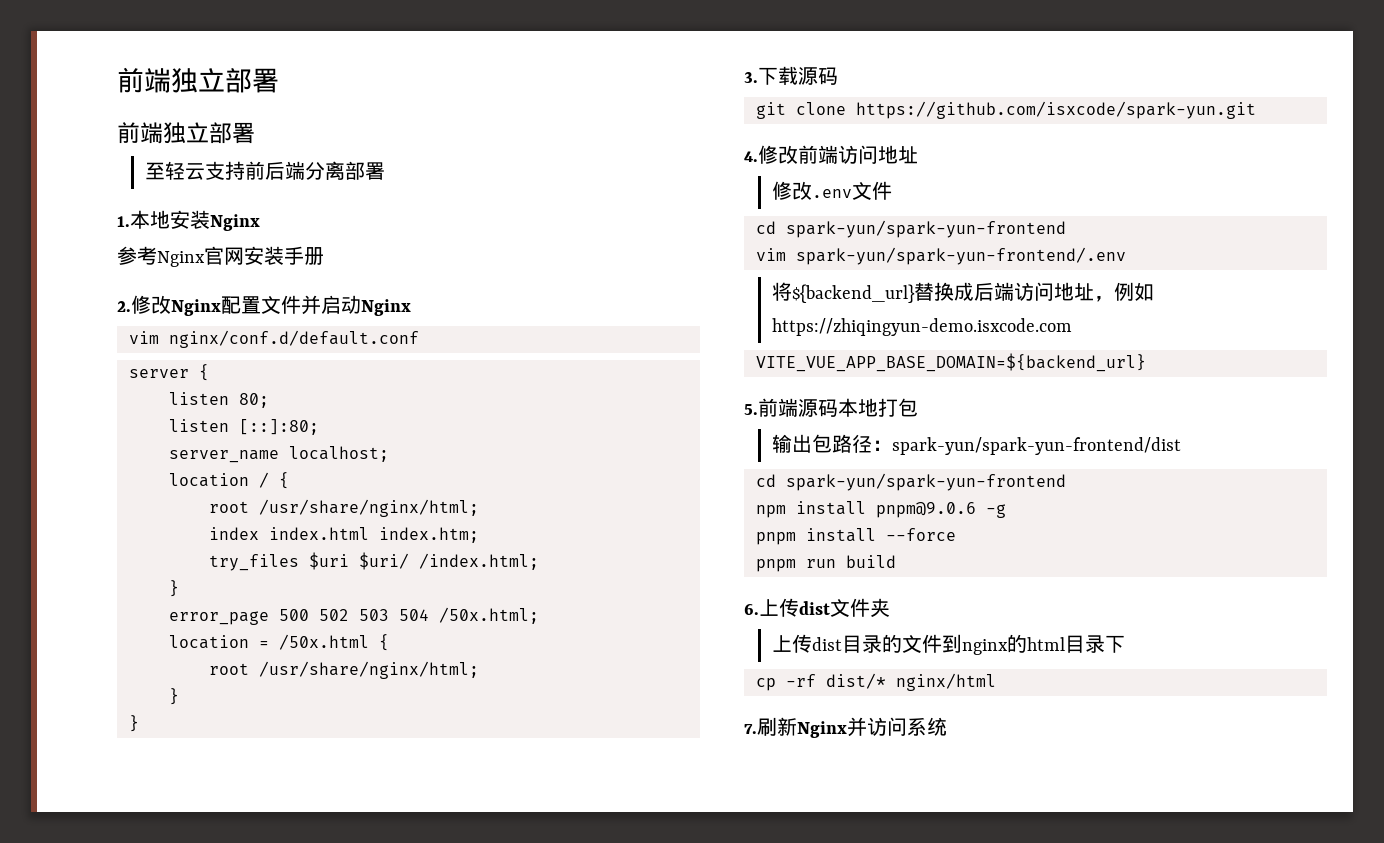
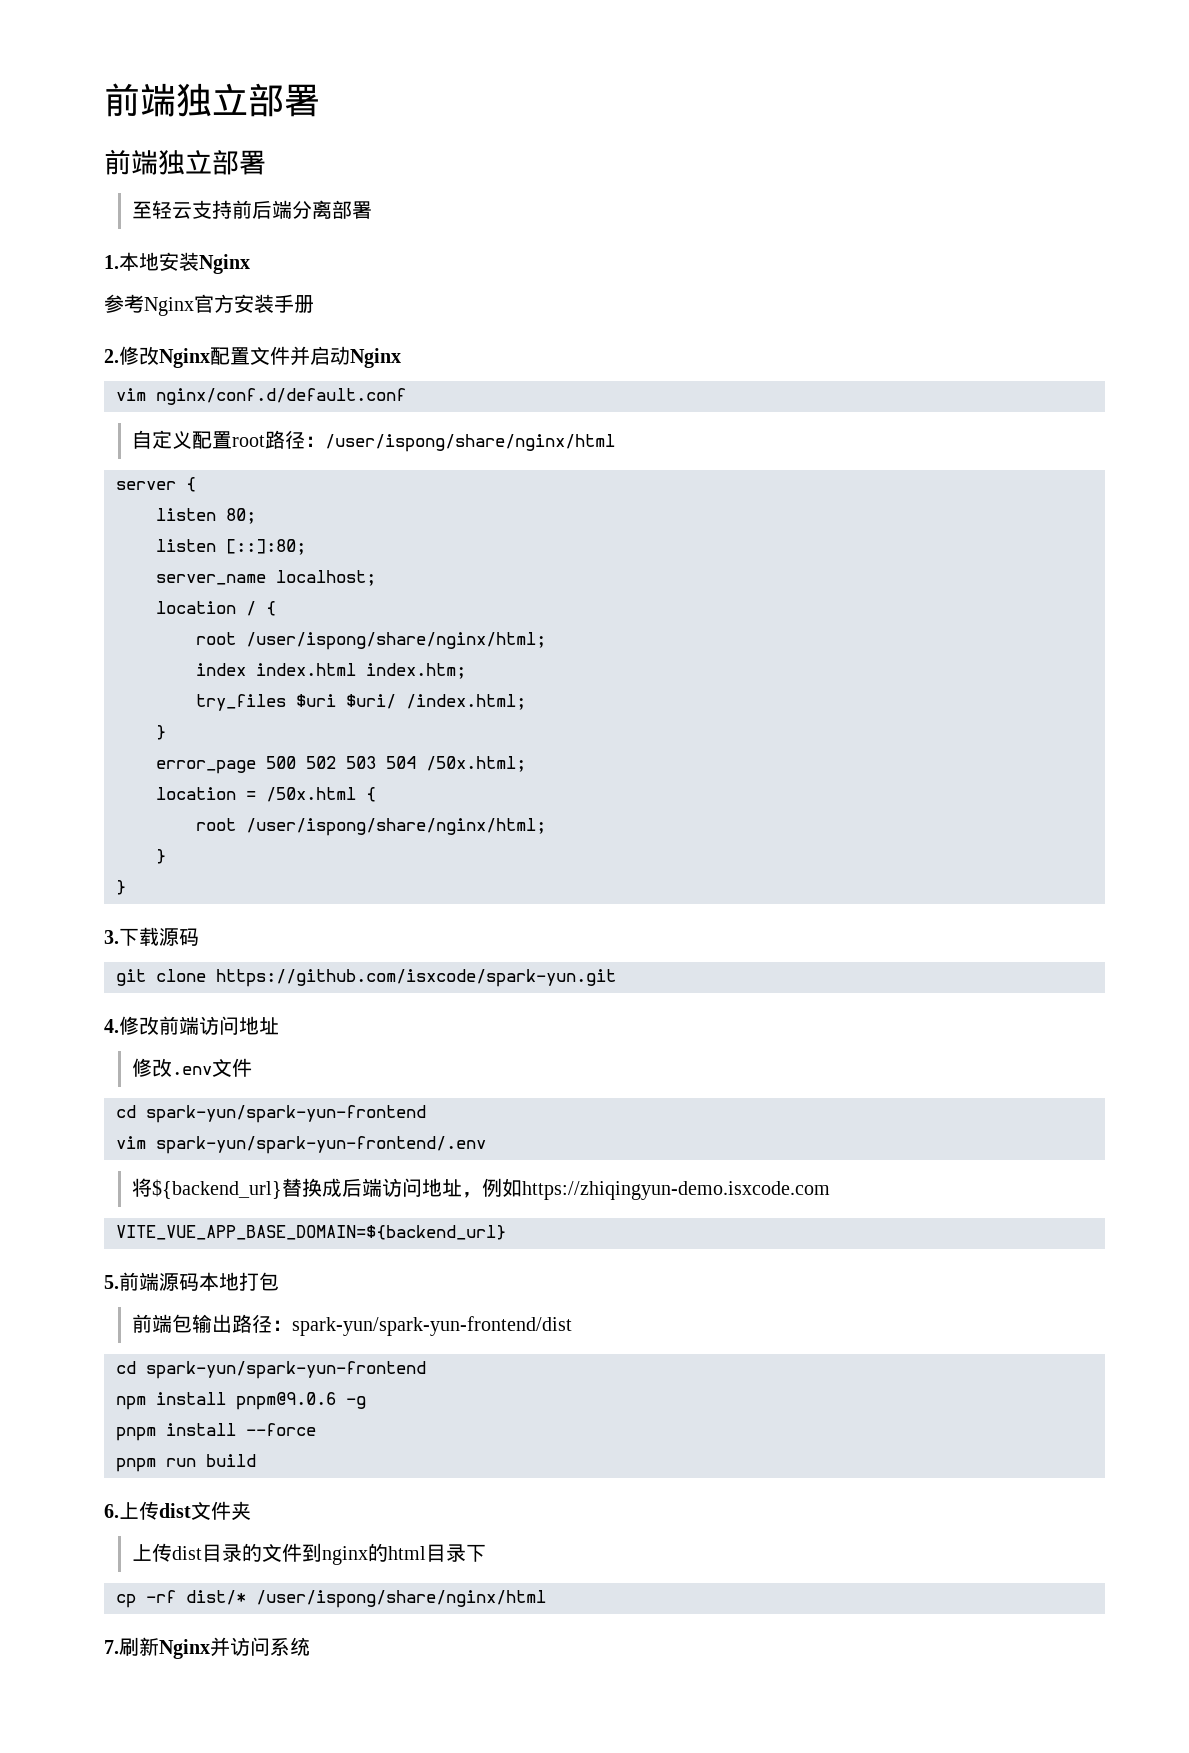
- 参考Nginx官网安装手册
+ 参考Nginx官方安装手册
+ 自定义配置root路径：/user/ispong/share/nginx/html
  location / {
- root /usr/share/nginx/html;
+ root /user/ispong/share/nginx/html;
  location = /50x.html {
- root /usr/share/nginx/html;
+ root /user/ispong/share/nginx/html;
- 输出包路径：spark-yun/spark-yun-frontend/dist
+ 前端包输出路径：spark-yun/spark-yun-frontend/dist
- cp -rf dist/* nginx/html
+ cp -rf dist/* /user/ispong/share/nginx/html

